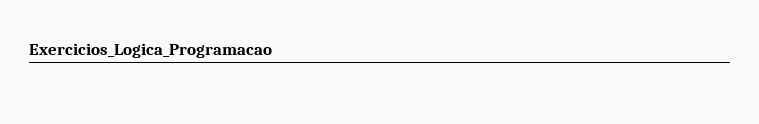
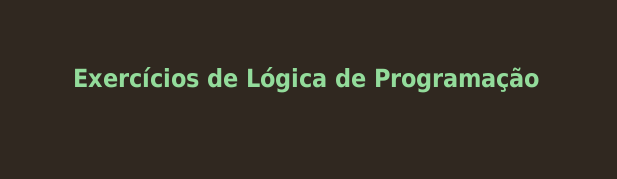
- Exercicios_Logica_Programacao
+ Exercícios de Lógica de Programação

